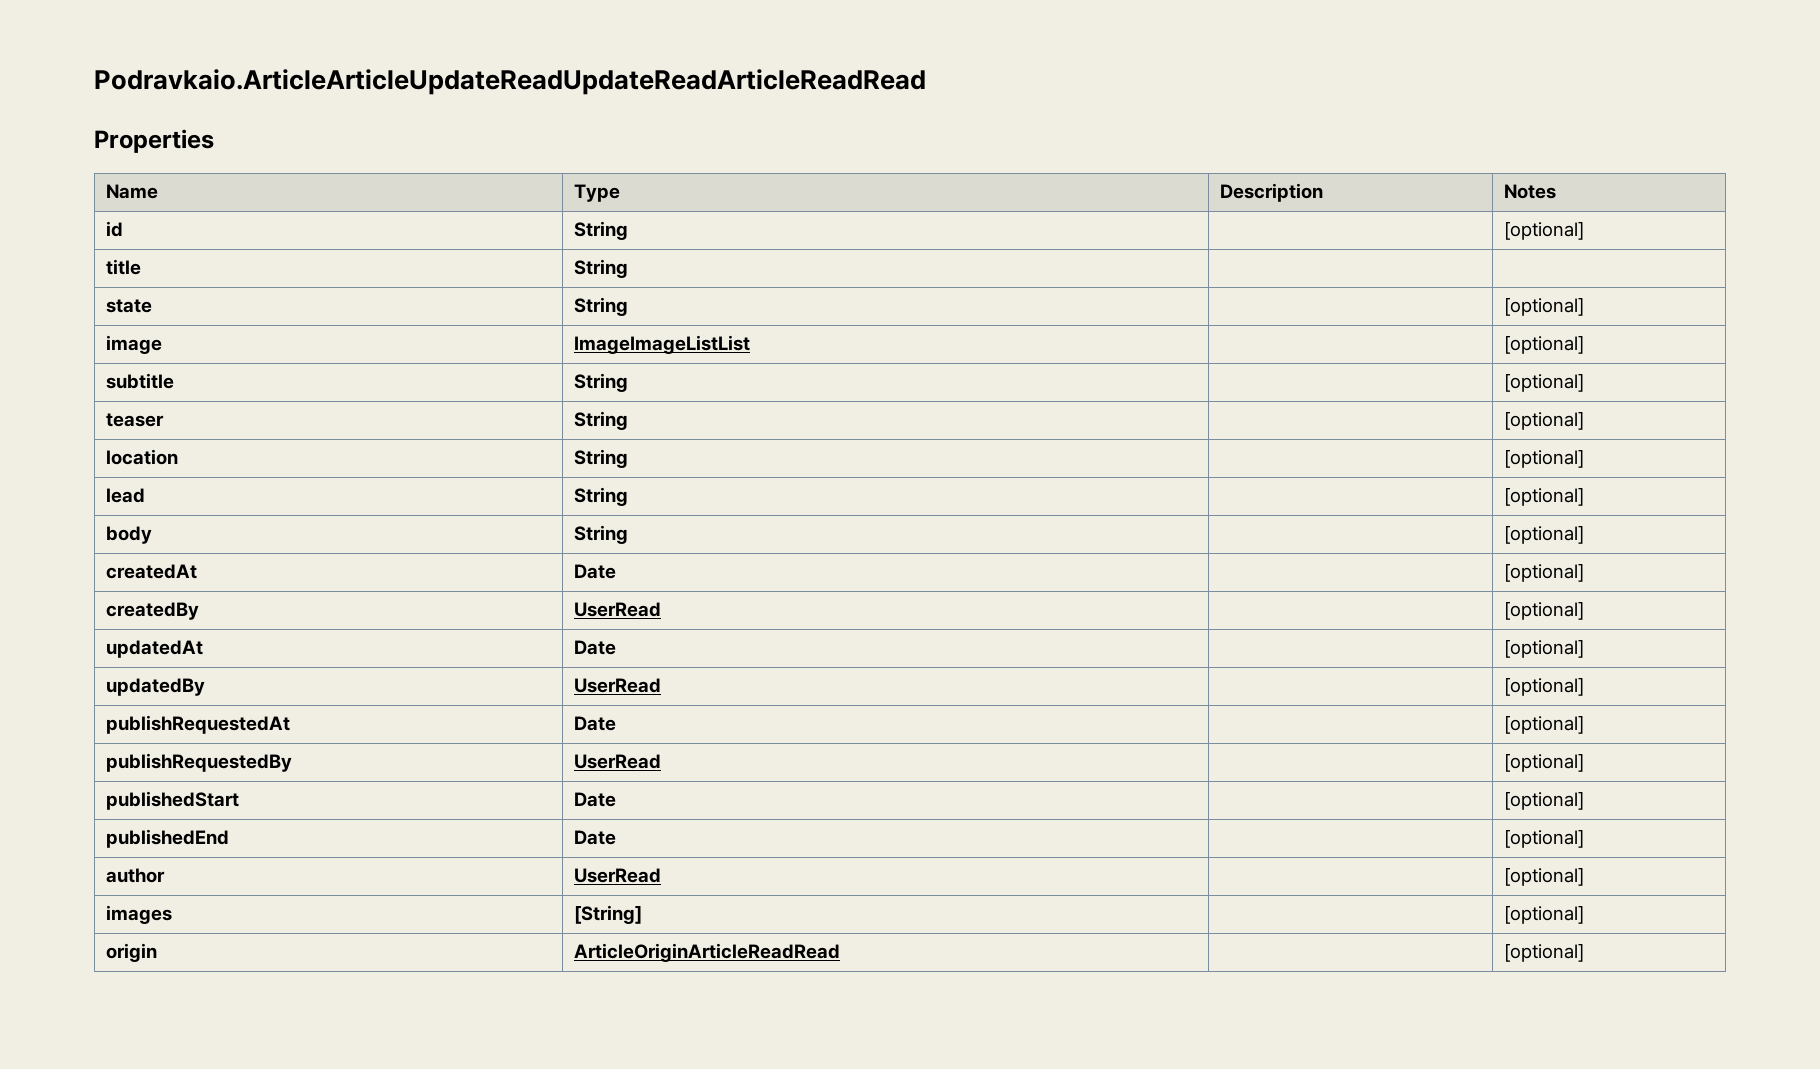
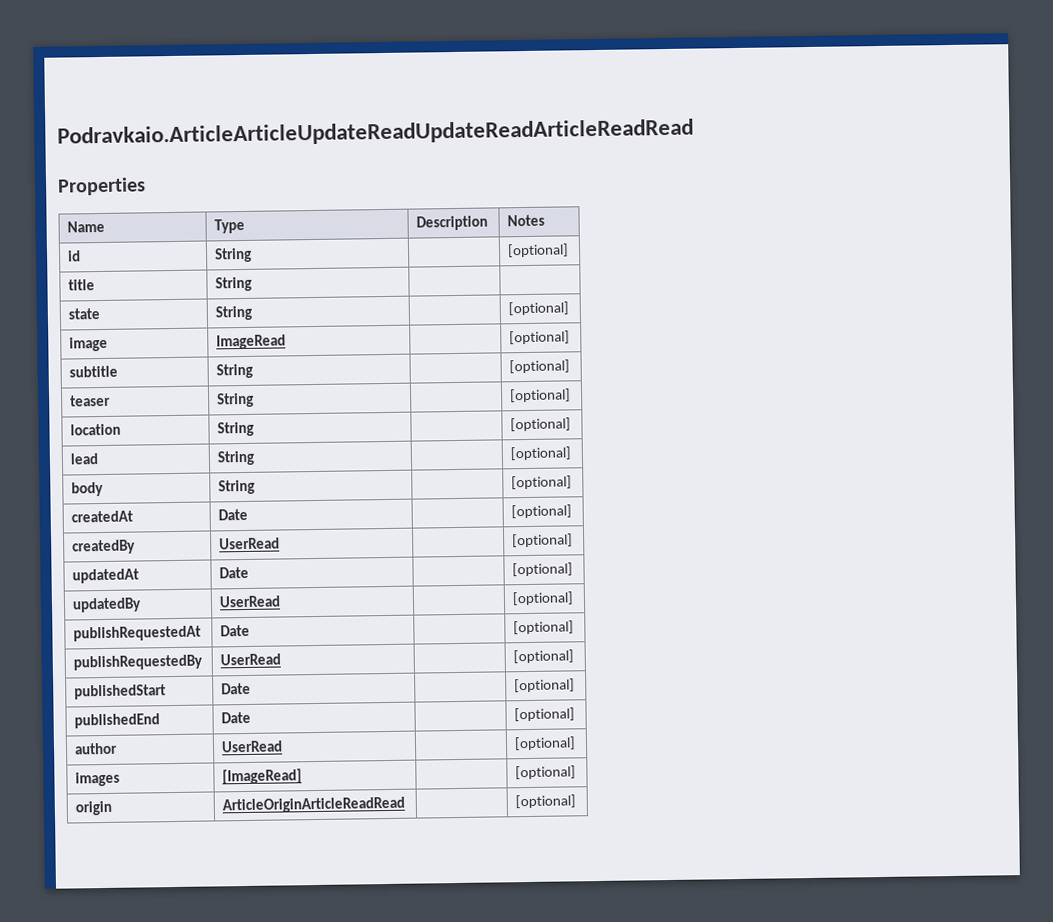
- image | ImageImageListList | | [optional]
+ image | ImageRead | | [optional]
- images | [String] | | [optional]
+ images | [ImageRead] | | [optional]

